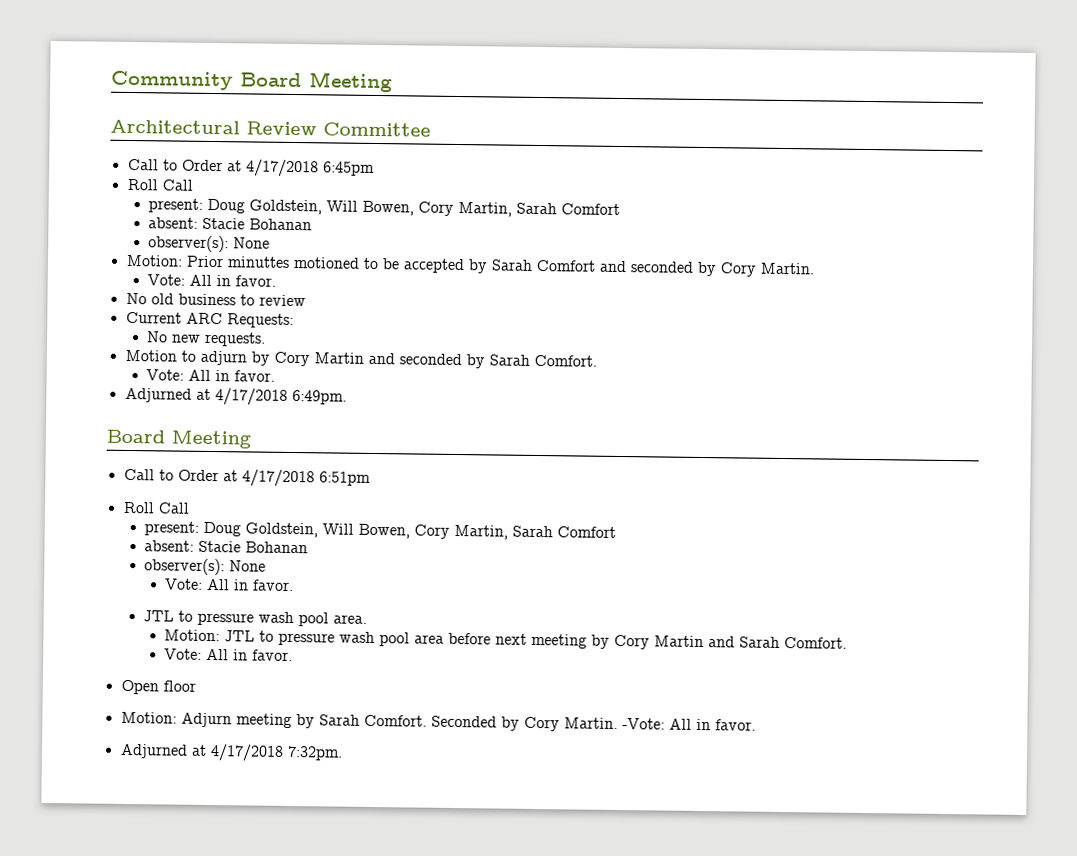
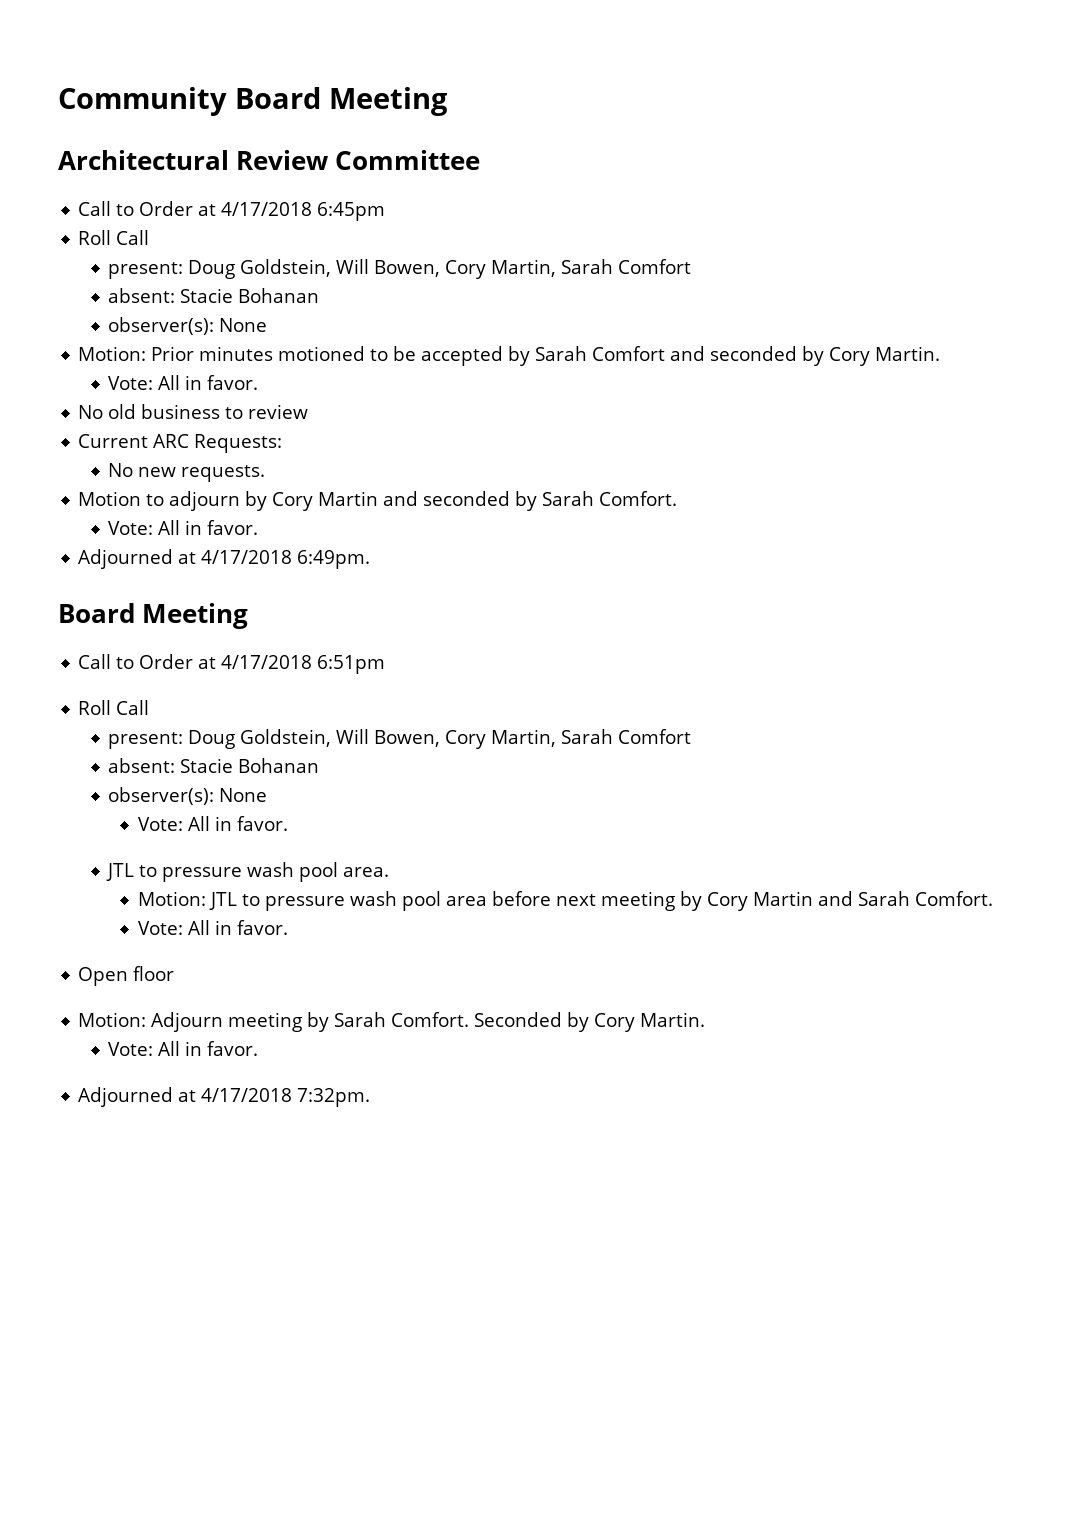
- Motion: Prior minuttes motioned to be accepted by Sarah Comfort and seconded by Cory Martin.
+ Motion: Prior minutes motioned to be accepted by Sarah Comfort and seconded by Cory Martin.
- Motion to adjurn by Cory Martin and seconded by Sarah Comfort.
+ Motion to adjourn by Cory Martin and seconded by Sarah Comfort.
- Adjurned at 4/17/2018 6:49pm.
+ Adjourned at 4/17/2018 6:49pm.
- Motion: Adjurn meeting by Sarah Comfort.
+ Motion: Adjourn meeting by Sarah Comfort.
- Seconded by Cory Martin. -Vote: All in favor.
- Adjurned at 4/17/2018 7:32pm.
+ Seconded by Cory Martin.
+ Vote: All in favor.
+ Adjourned at 4/17/2018 7:32pm.

